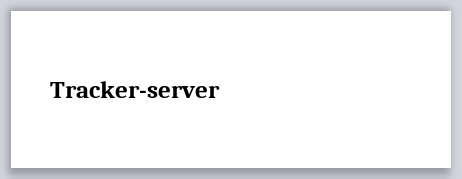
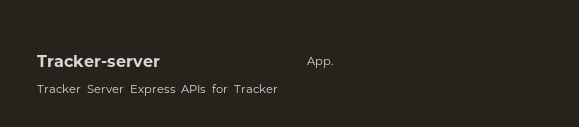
+ Tracker Server Express APIs for Tracker App.

